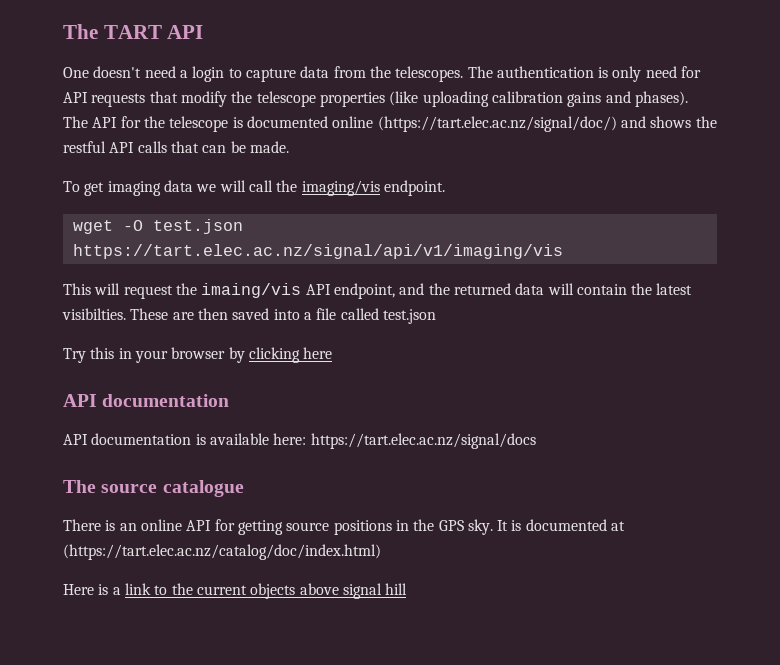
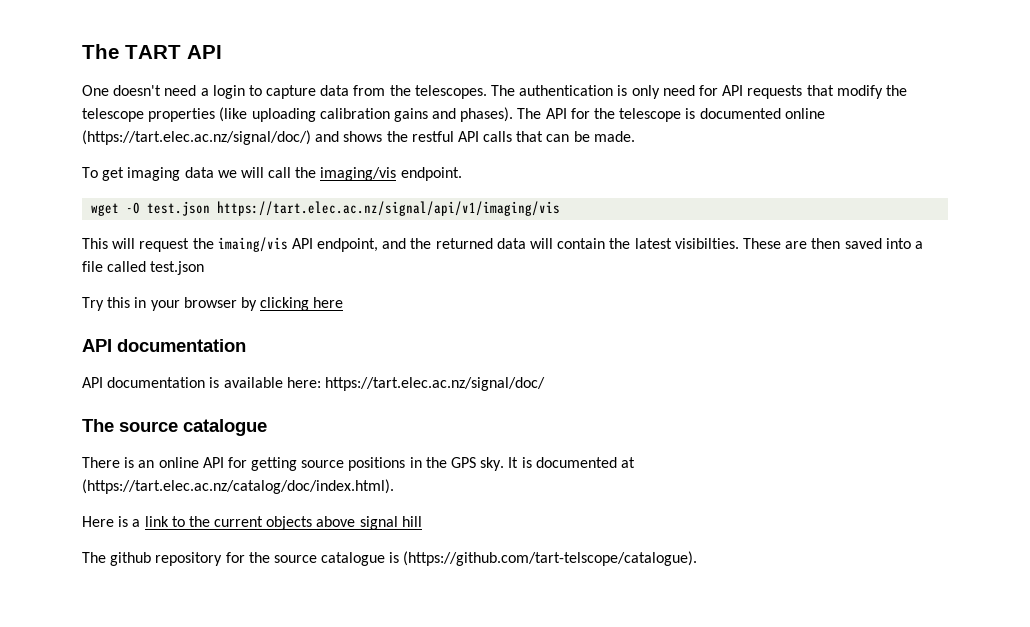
- API documentation is available here: https://tart.elec.ac.nz/signal/docs
+ API documentation is available here: https://tart.elec.ac.nz/signal/doc/
- It is documented at (https://tart.elec.ac.nz/catalog/doc/index.html)
+ It is documented at (https://tart.elec.ac.nz/catalog/doc/index.html).
+ The github repository for the source catalogue is (https://github.com/tart-telscope/catalogue).

